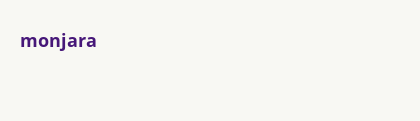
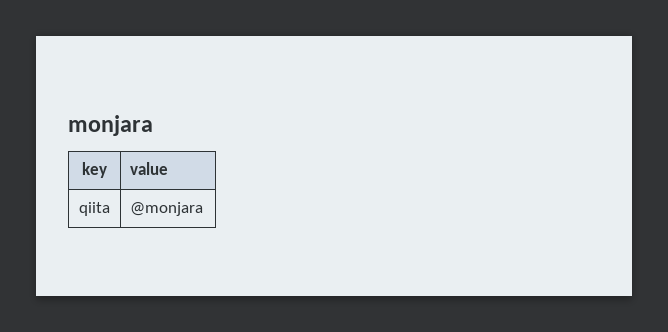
+ key | value
+ qiita | @monjara

